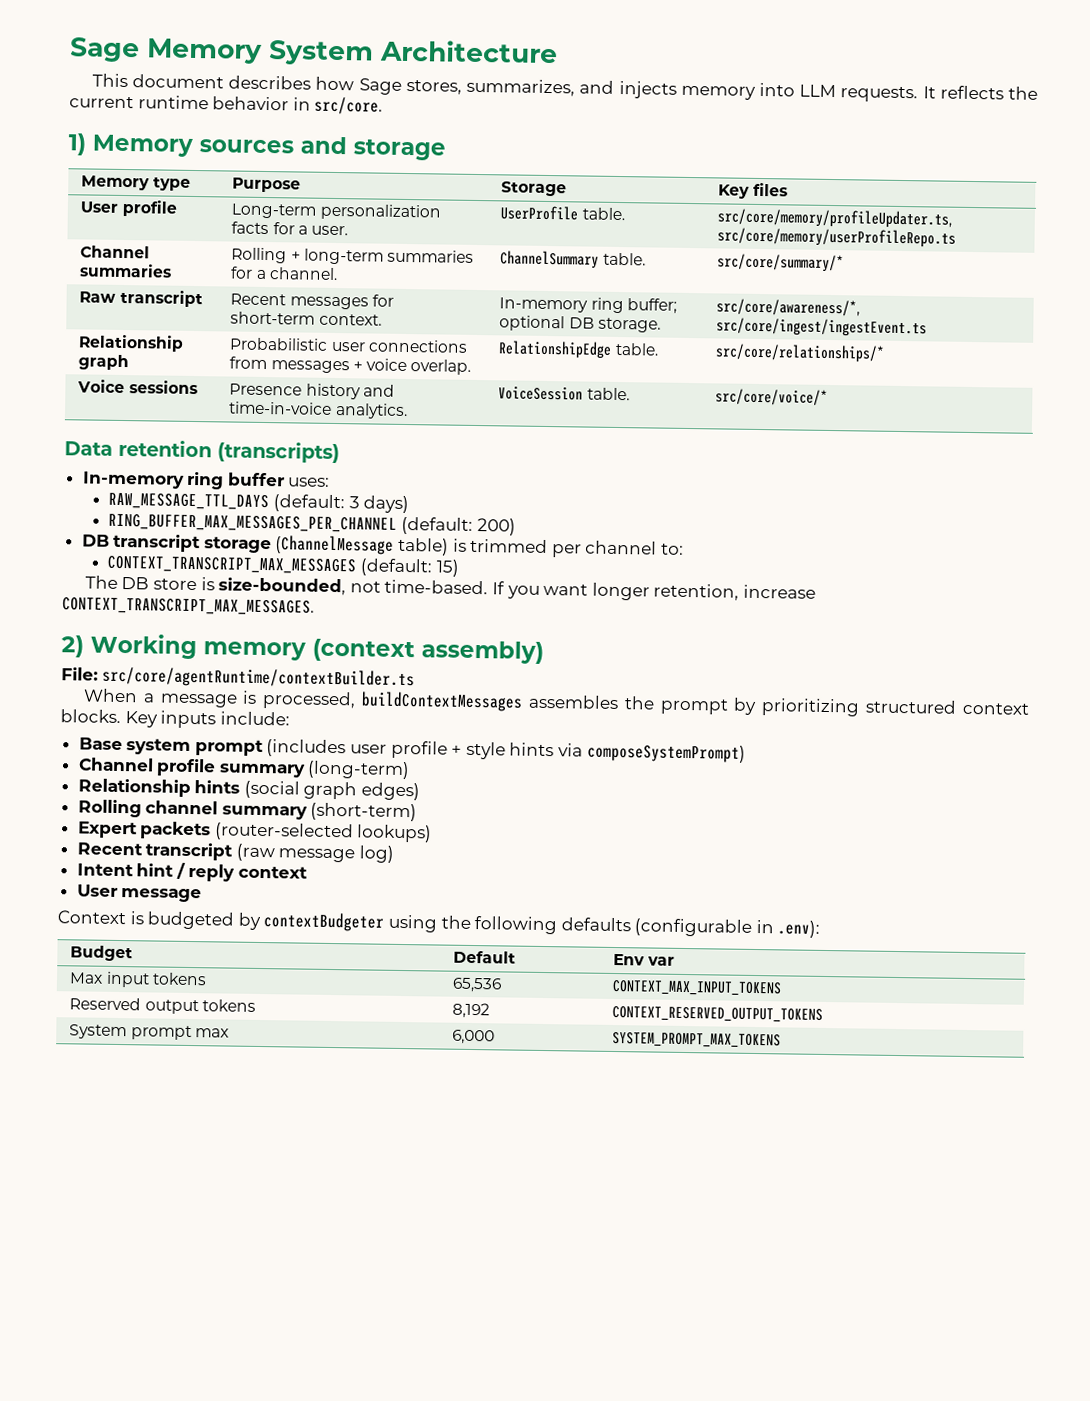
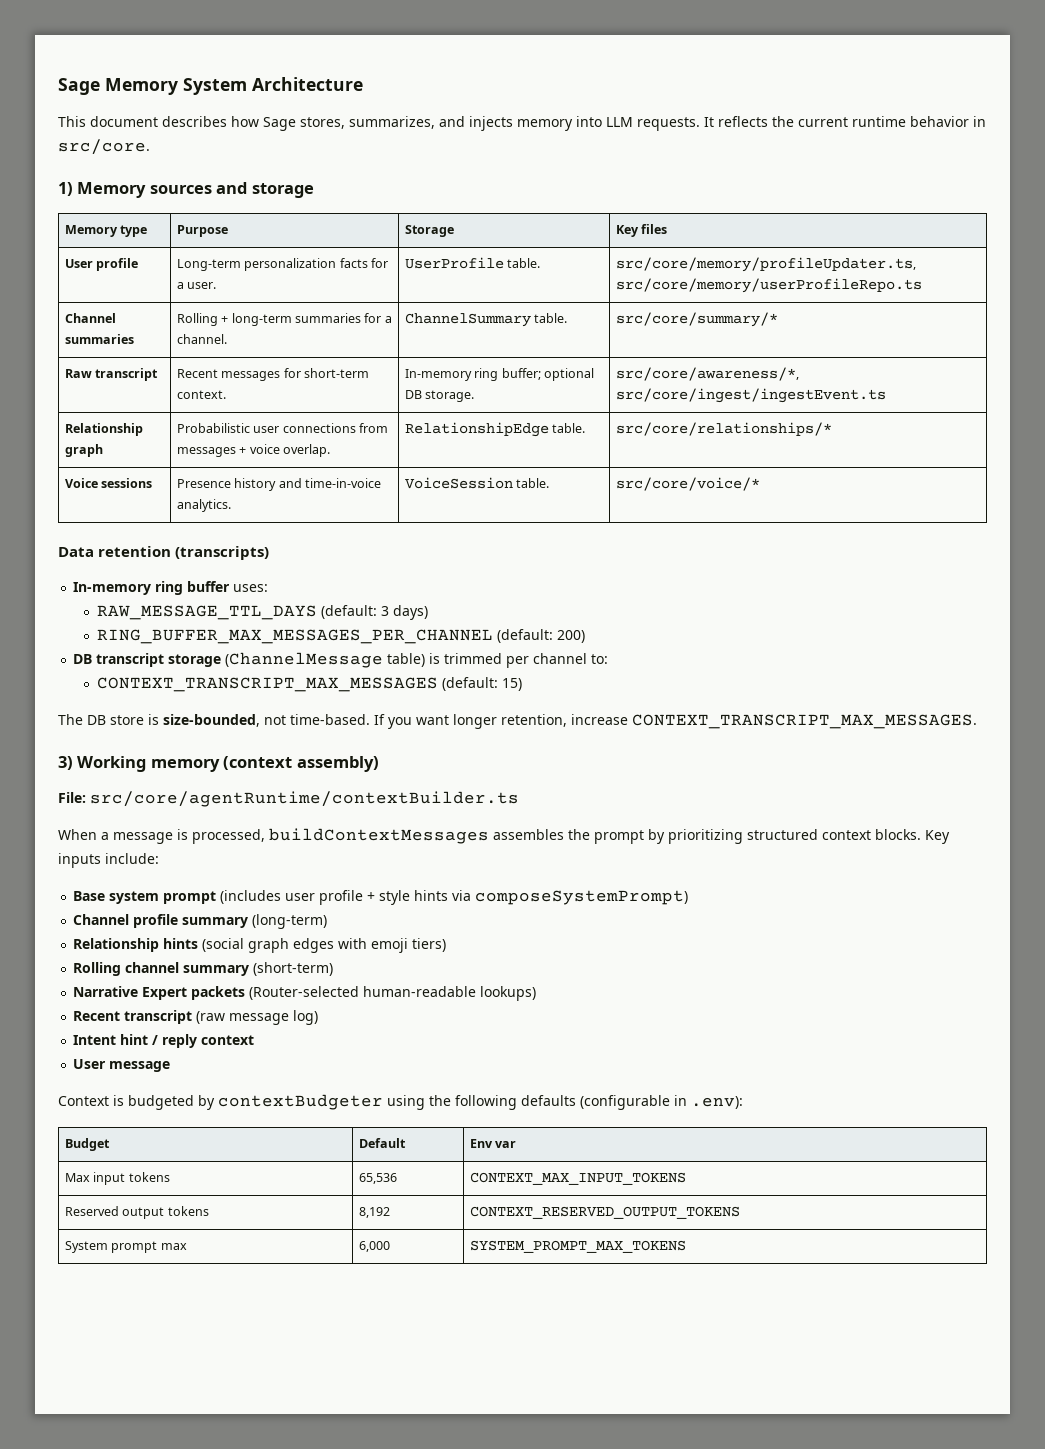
- 2) Working memory (context assembly)
+ 3) Working memory (context assembly)
- Relationship hints (social graph edges)
+ Relationship hints (social graph edges with emoji tiers)
- Expert packets (router-selected lookups)
+ Narrative Expert packets (Router-selected human-readable lookups)

